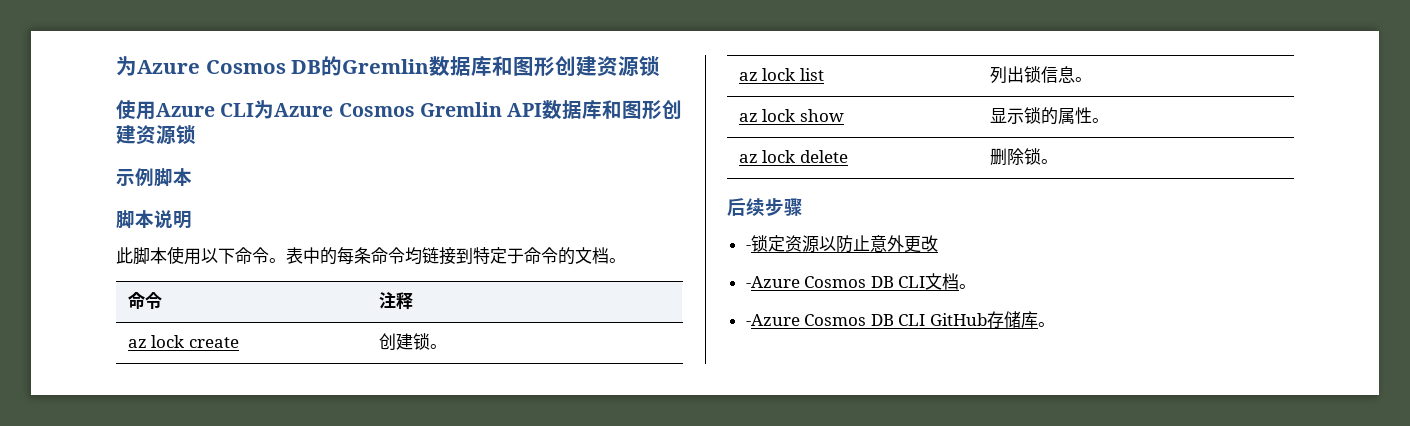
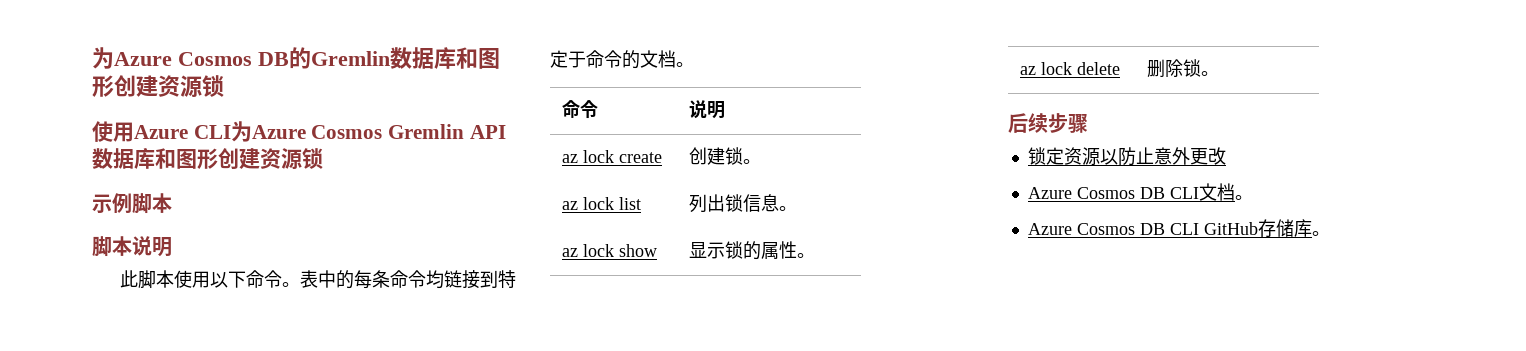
- 命令 | 注释
+ 命令 | 说明
- -锁定资源以防止意外更改
+ 锁定资源以防止意外更改
- -Azure Cosmos DB CLI文档。
+ Azure Cosmos DB CLI文档。
- -Azure Cosmos DB CLI GitHub存储库。
+ Azure Cosmos DB CLI GitHub存储库。

